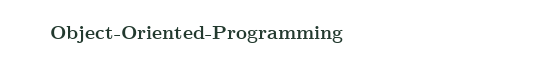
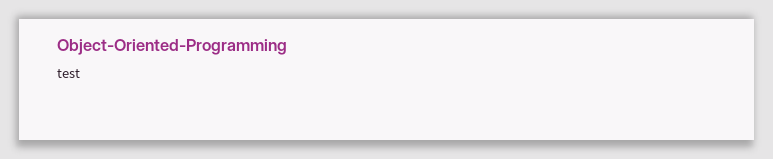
+ test

